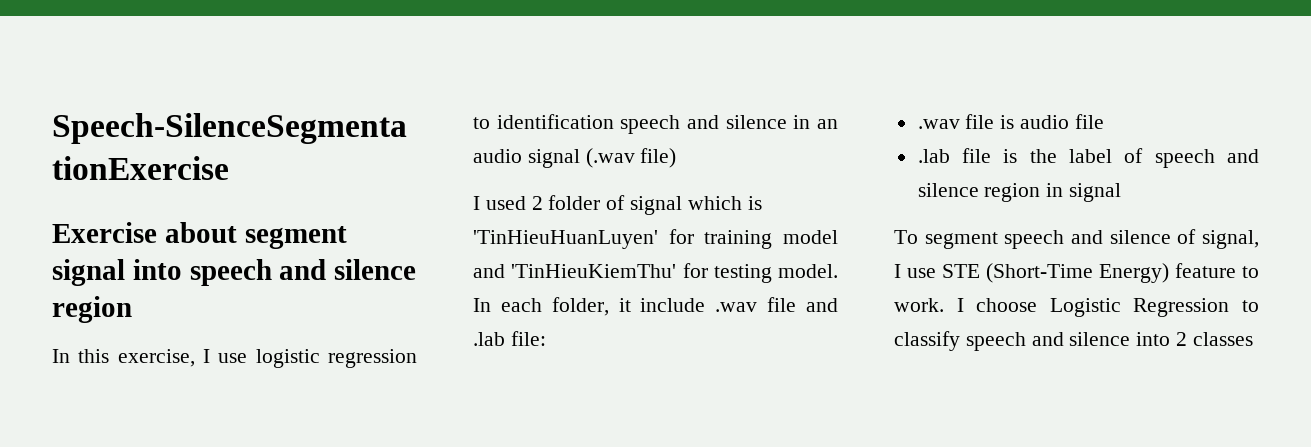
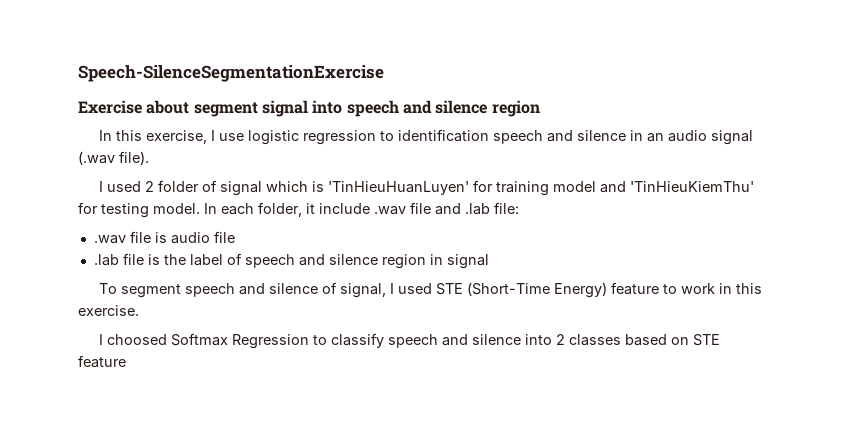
- In this exercise, I use logistic regression to identification speech and silence in an audio signal (.wav file)
+ In this exercise, I use logistic regression to identification speech and silence in an audio signal (.wav file).
- To segment speech and silence of signal, I use STE (Short-Time Energy) feature to work. I choose Logistic Regression to classify speech and silence into 2 classes
+ To segment speech and silence of signal, I used STE (Short-Time Energy) feature to work in this exercise.
+ I choosed Softmax Regression to classify speech and silence into 2 classes based on STE feature

